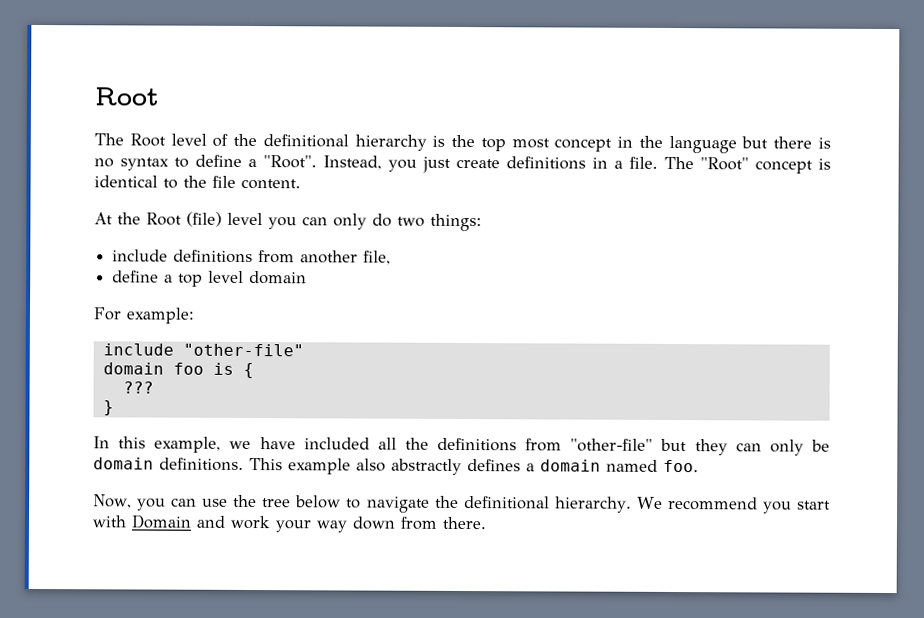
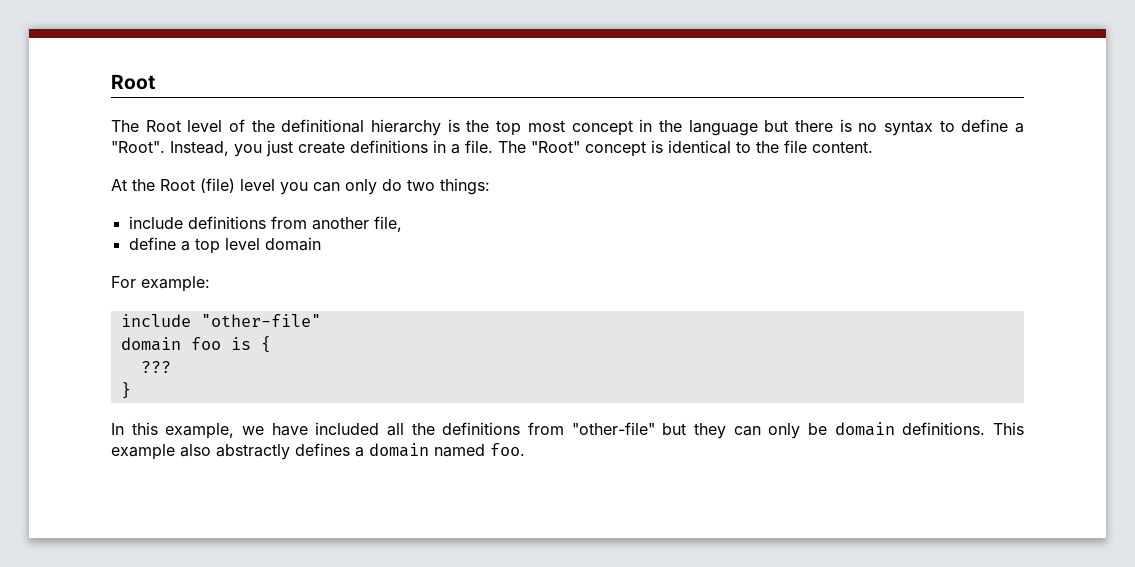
- Now, you can use the tree below to navigate the definitional hierarchy. We recommend you start with Domain and work your way down from there.

